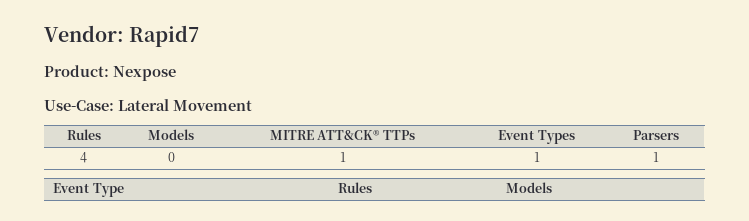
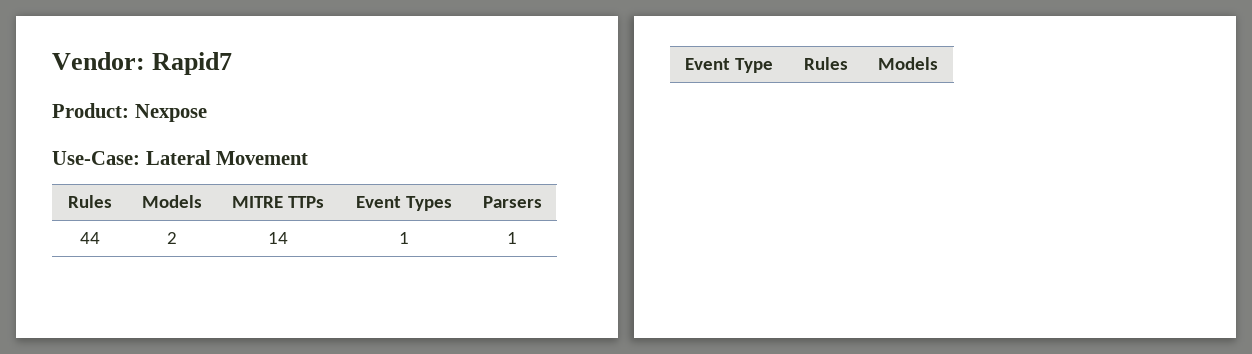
- Rules | Models | MITRE ATT&CK® TTPs | Event Types | Parsers
+ Rules | Models | MITRE TTPs | Event Types | Parsers
- 4 | 0 | 1 | 1 | 1
+ 44 | 2 | 14 | 1 | 1

